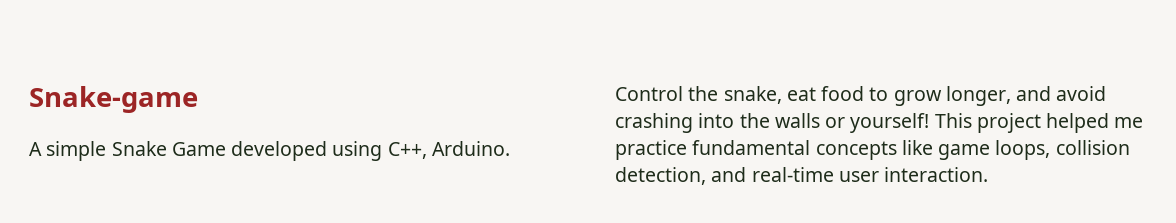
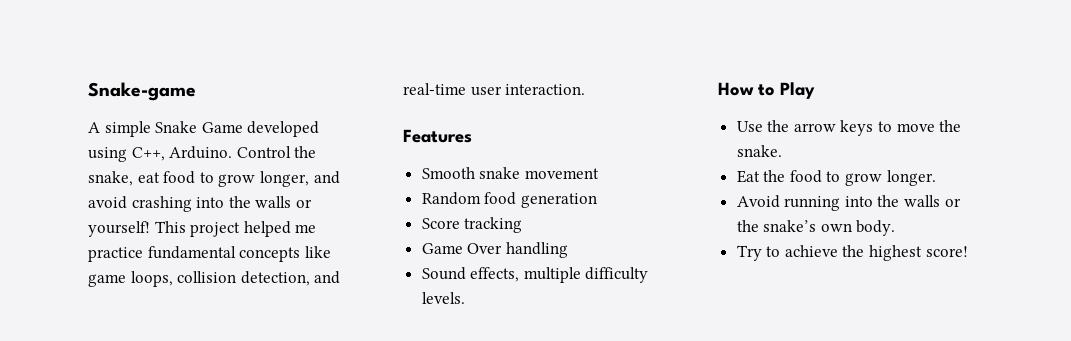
+ Features
+ Smooth snake movement
+ Random food generation
+ Score tracking
+ Game Over handling
+ Sound effects, multiple difficulty levels.
+ How to Play
+ Use the arrow keys to move the snake.
+ Eat the food to grow longer.
+ Avoid running into the walls or the snake’s own body.
+ Try to achieve the highest score!

